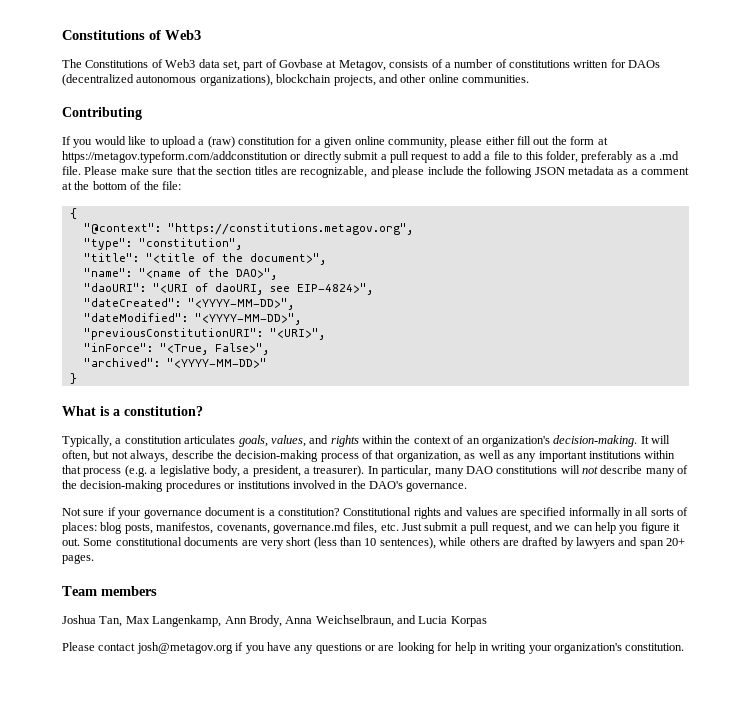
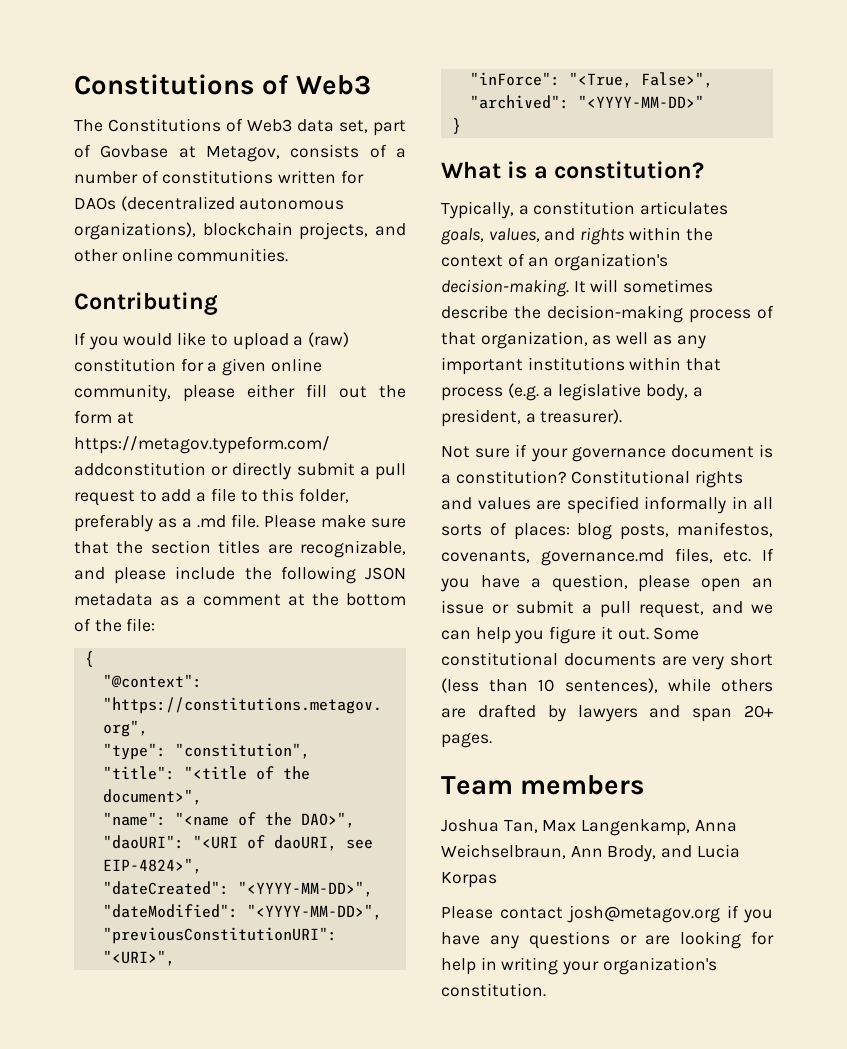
- It will often, but not always, describe the decision-making process of that organization, as well as any important institutions within that process (e.g. a legislative body, a president, a treasurer). In particular, many DAO constitutions will not describe many of the decision-making procedures or institutions involved in the DAO's governance.
+ It will sometimes describe the decision-making process of that organization, as well as any important institutions within that process (e.g. a legislative body, a president, a treasurer).
- Constitutional rights and values are specified informally in all sorts of places: blog posts, manifestos, covenants, governance.md files, etc. Just submit a pull request, and we can help you figure it out.
+ Constitutional rights and values are specified informally in all sorts of places: blog posts, manifestos, covenants, governance.md files, etc. If you have a question, please open an issue or submit a pull request, and we can help you figure it out.
- Joshua Tan, Max Langenkamp, Ann Brody, Anna Weichselbraun, and Lucia Korpas
+ Joshua Tan, Max Langenkamp, Anna Weichselbraun, Ann Brody, and Lucia Korpas

